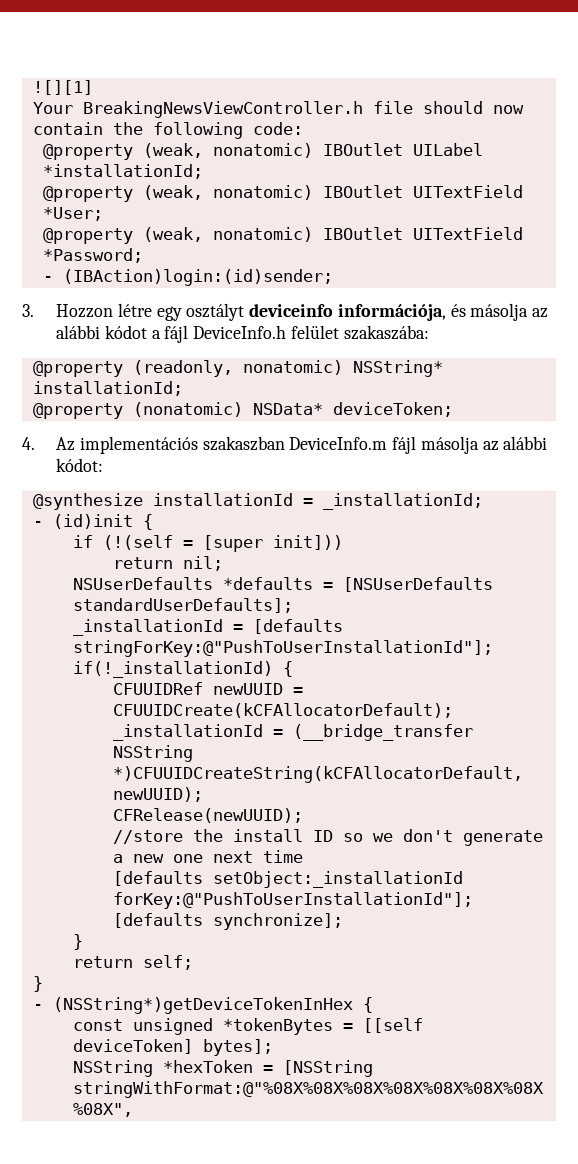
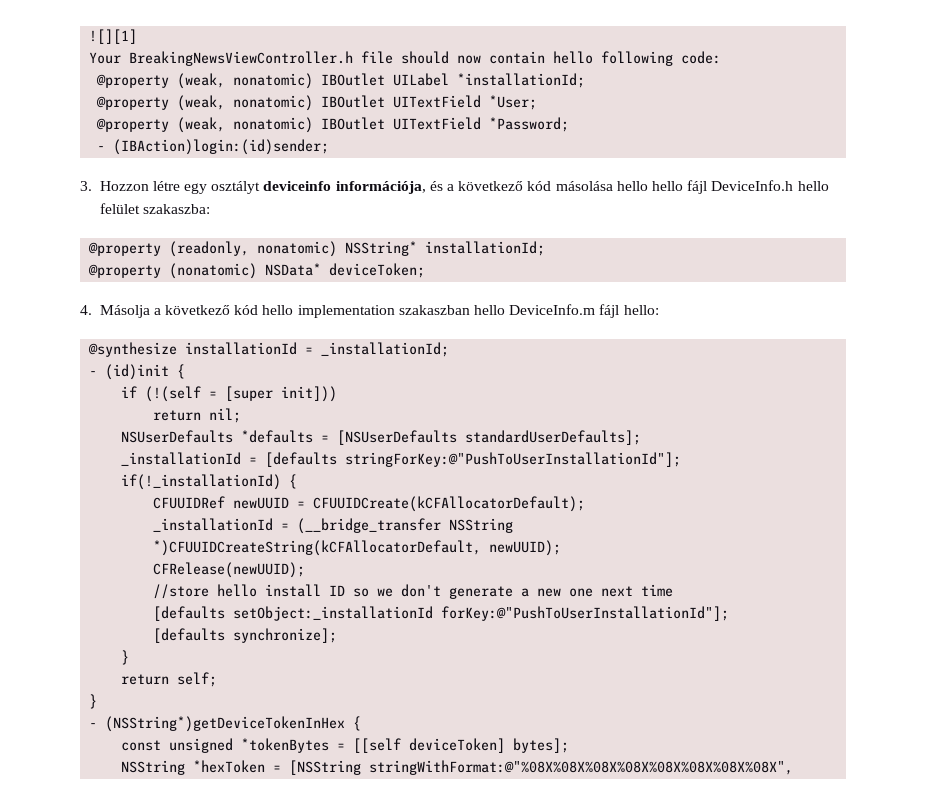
- Your BreakingNewsViewController.h file should now contain the following code:
+ Your BreakingNewsViewController.h file should now contain hello following code:
- 3. Hozzon létre egy osztályt deviceinfo információja, és másolja az alábbi kódot a fájl DeviceInfo.h felület szakaszába:
+ 3. Hozzon létre egy osztályt deviceinfo információja, és a következő kód másolása hello hello fájl DeviceInfo.h hello felület szakaszba:
- 4. Az implementációs szakaszban DeviceInfo.m fájl másolja az alábbi kódot:
+ 4. Másolja a következő kód hello implementation szakaszban hello DeviceInfo.m fájl hello:
- //store the install ID so we don't generate a new one next time
+ //store hello install ID so we don't generate a new one next time

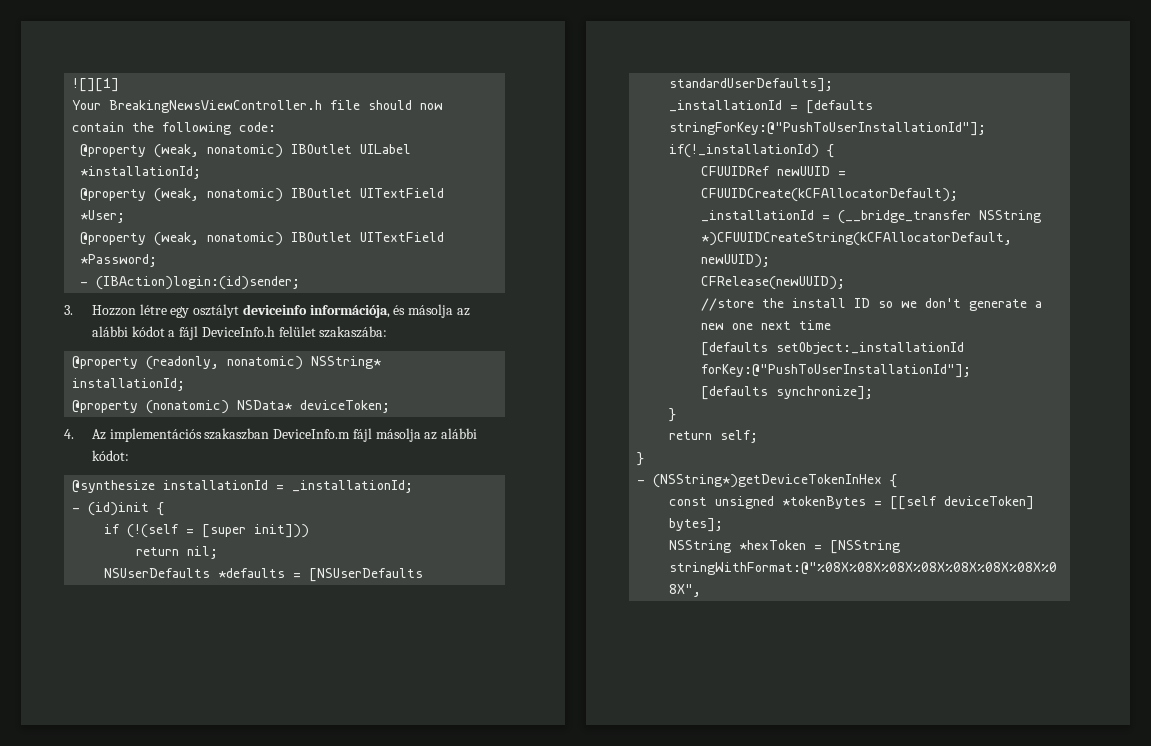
- Your BreakingNewsViewController.h file should now contain hello following code:
+ Your BreakingNewsViewController.h file should now contain the following code:
- 3. Hozzon létre egy osztályt deviceinfo információja, és a következő kód másolása hello hello fájl DeviceInfo.h hello felület szakaszba:
+ 3. Hozzon létre egy osztályt deviceinfo információja, és másolja az alábbi kódot a fájl DeviceInfo.h felület szakaszába:
- 4. Másolja a következő kód hello implementation szakaszban hello DeviceInfo.m fájl hello:
+ 4. Az implementációs szakaszban DeviceInfo.m fájl másolja az alábbi kódot:
- //store hello install ID so we don't generate a new one next time
+ //store the install ID so we don't generate a new one next time

